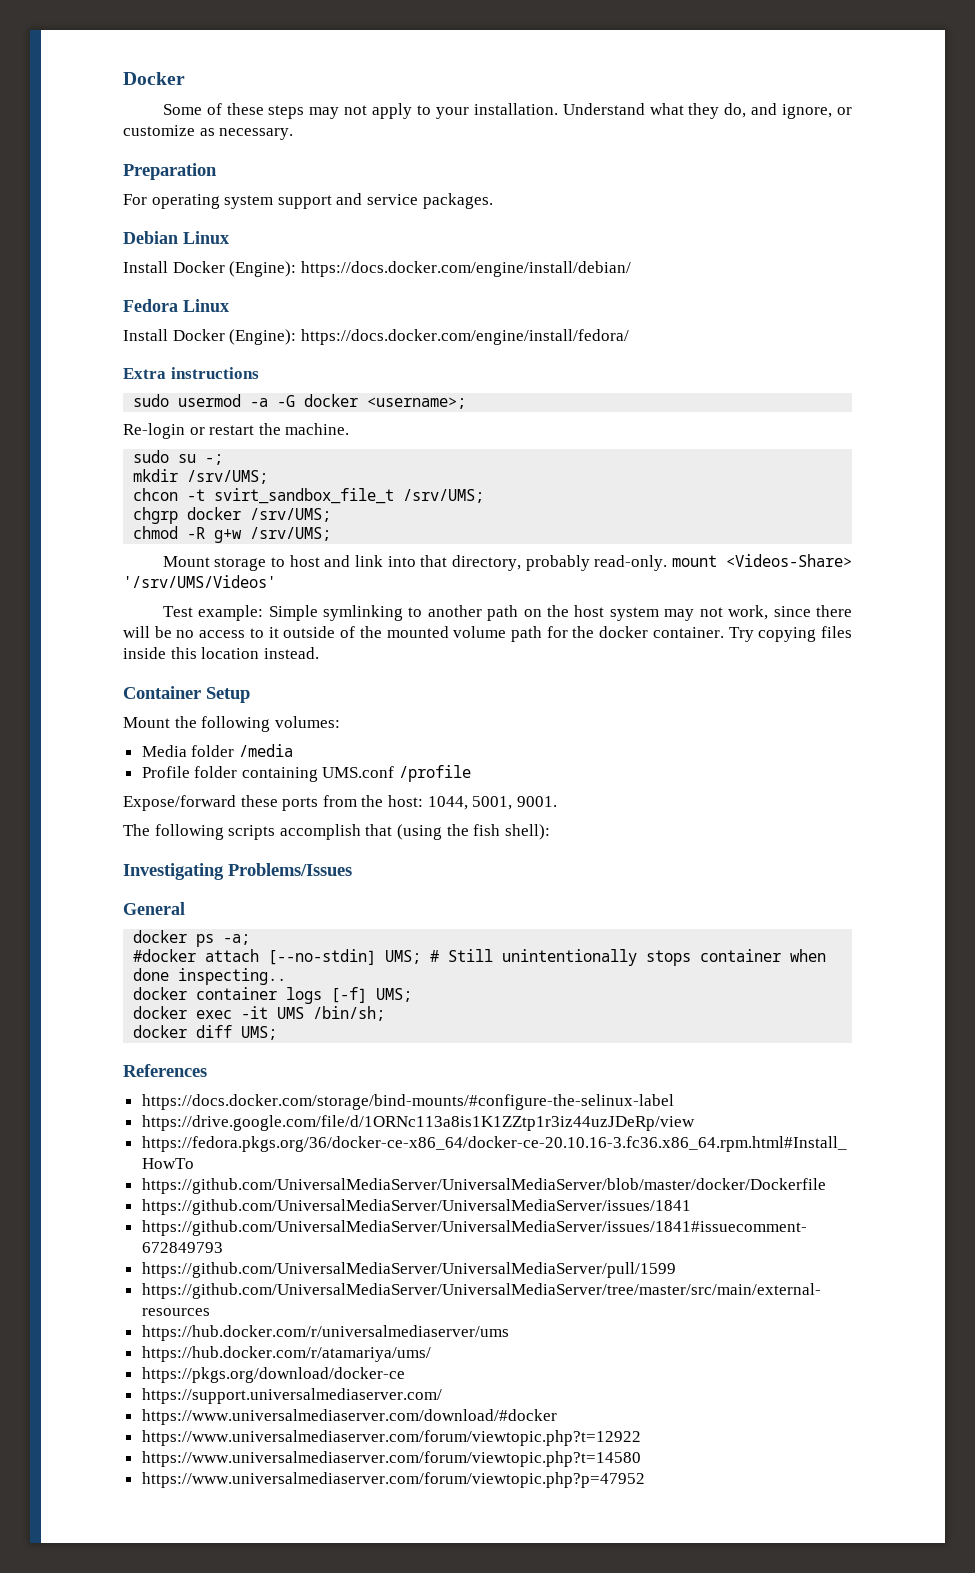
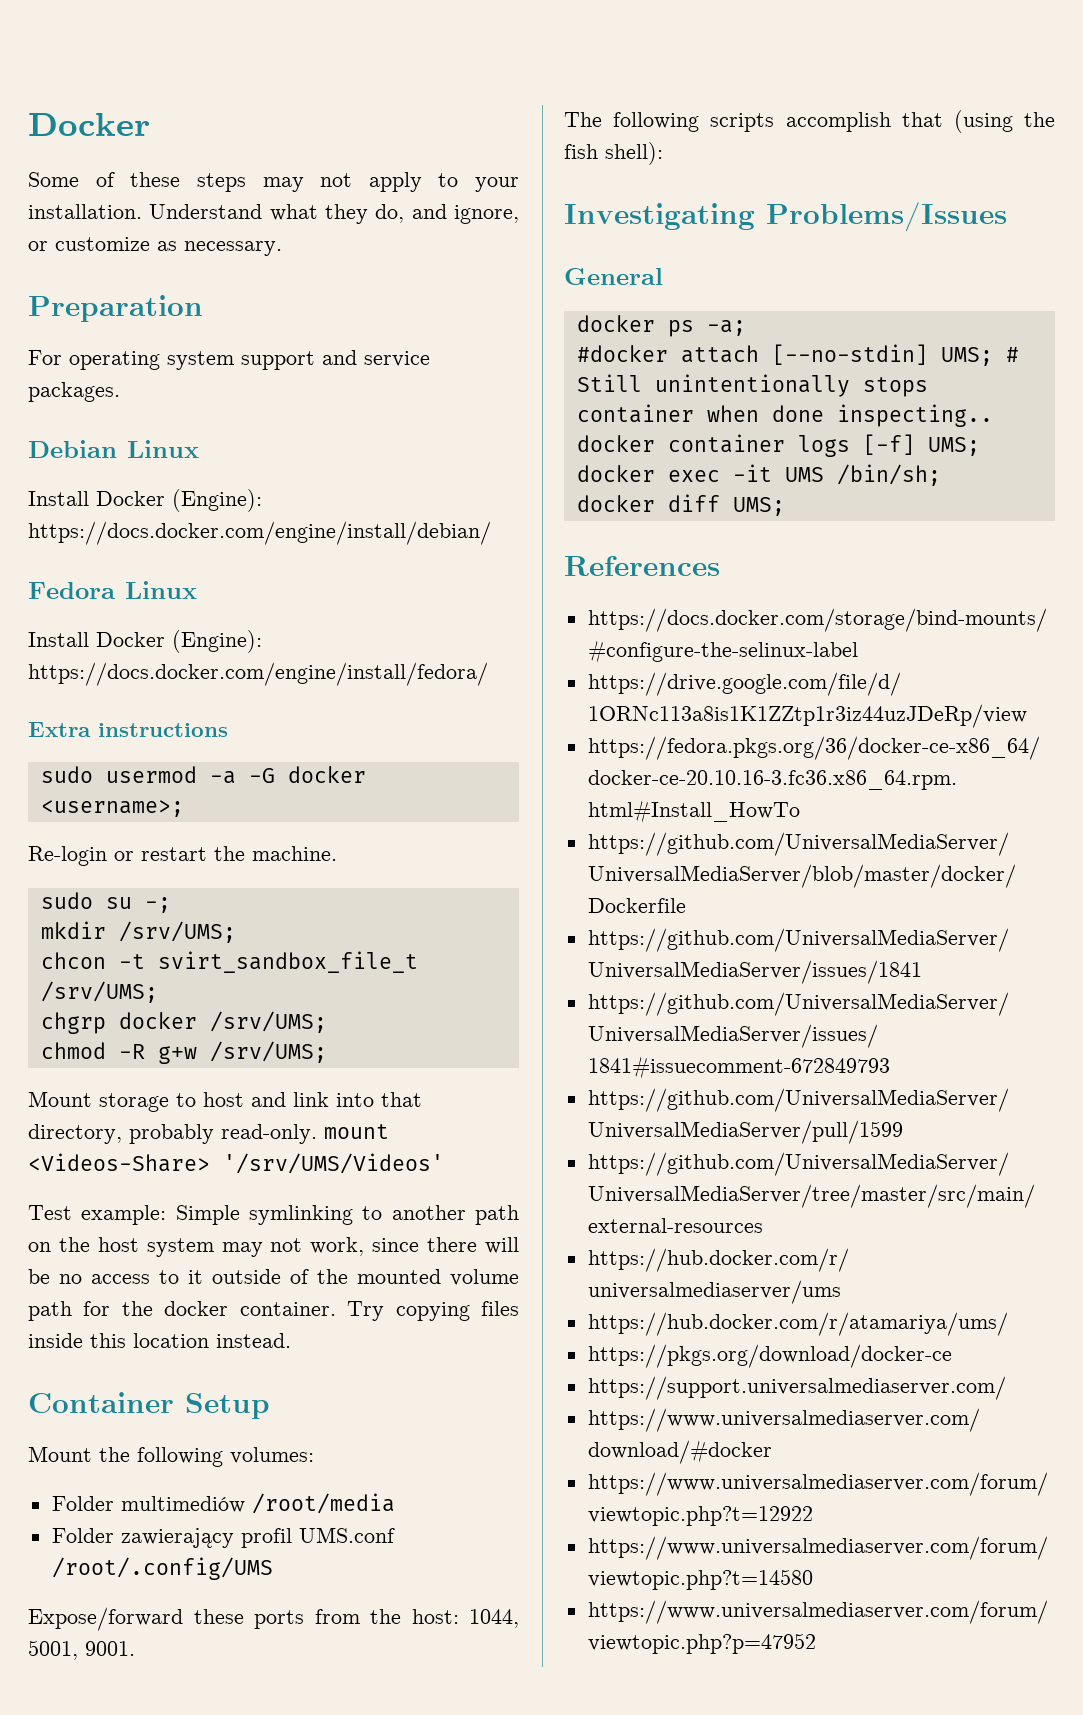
- Media folder /media
- Profile folder containing UMS.conf /profile
+ Folder multimediów /root/media
+ Folder zawierający profil UMS.conf /root/.config/UMS

